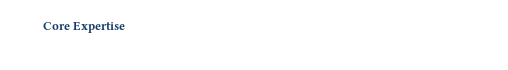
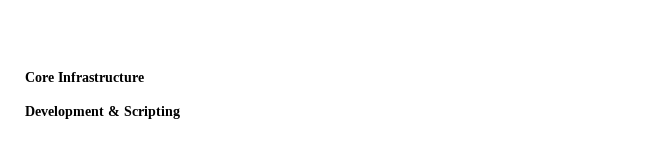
- Core Expertise
+ Core Infrastructure
+ Development & Scripting

